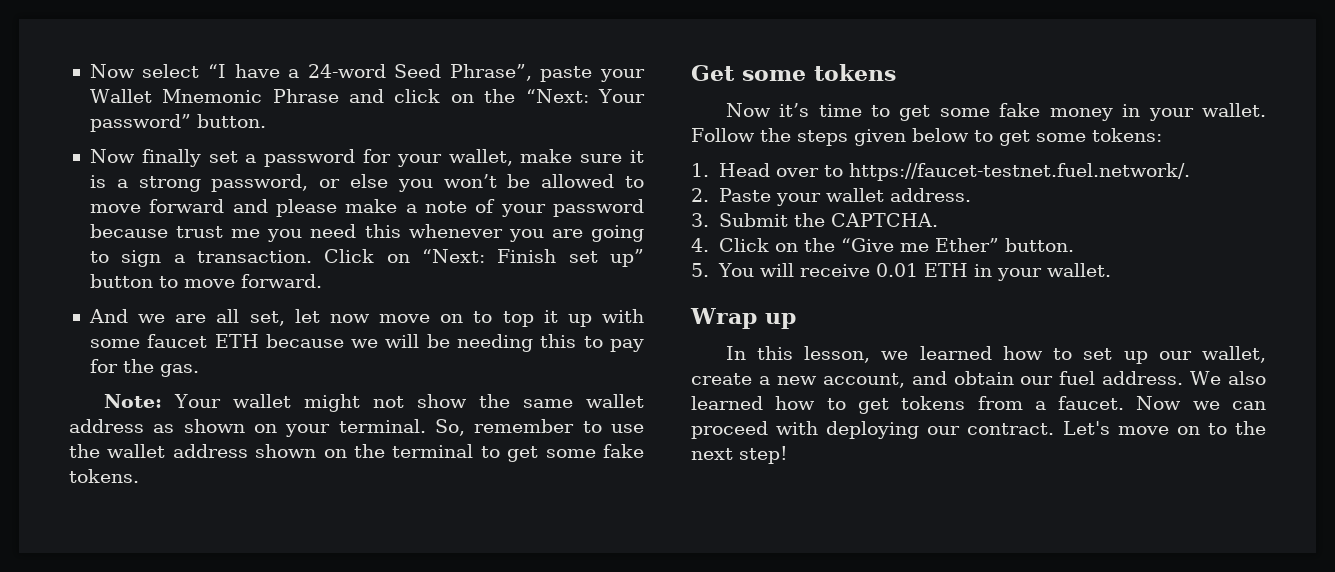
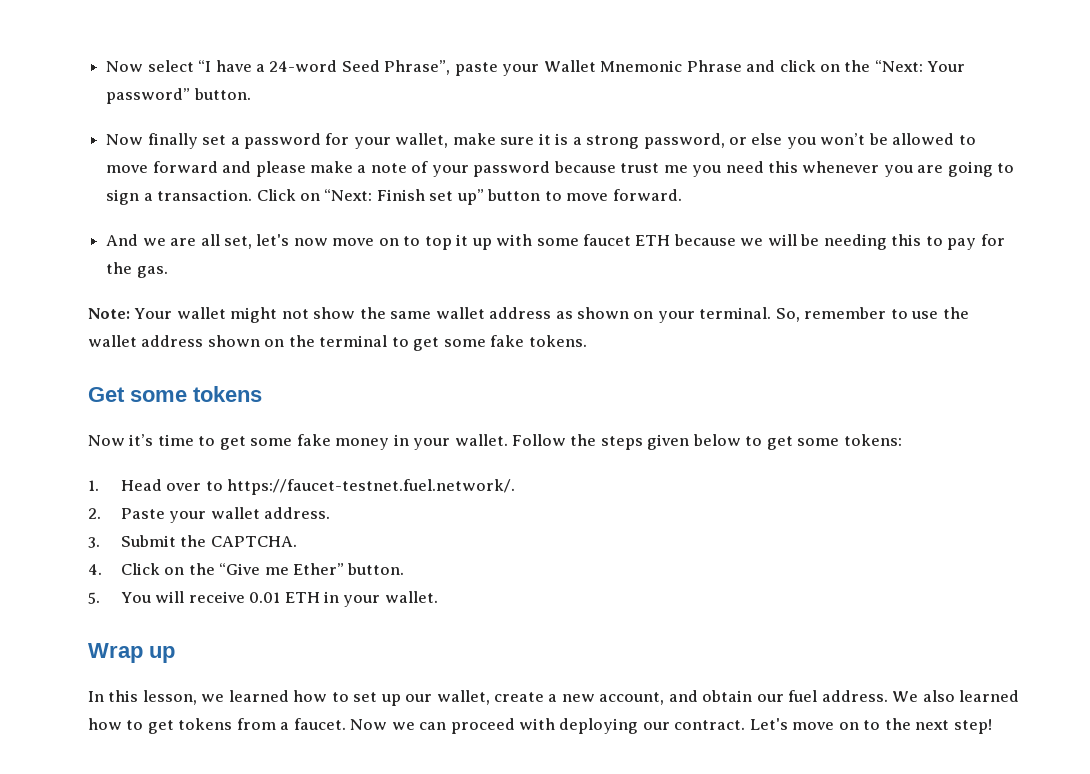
- And we are all set, let now move on to top it up with some faucet ETH because we will be needing this to pay for the gas.
+ And we are all set, let's now move on to top it up with some faucet ETH because we will be needing this to pay for the gas.

